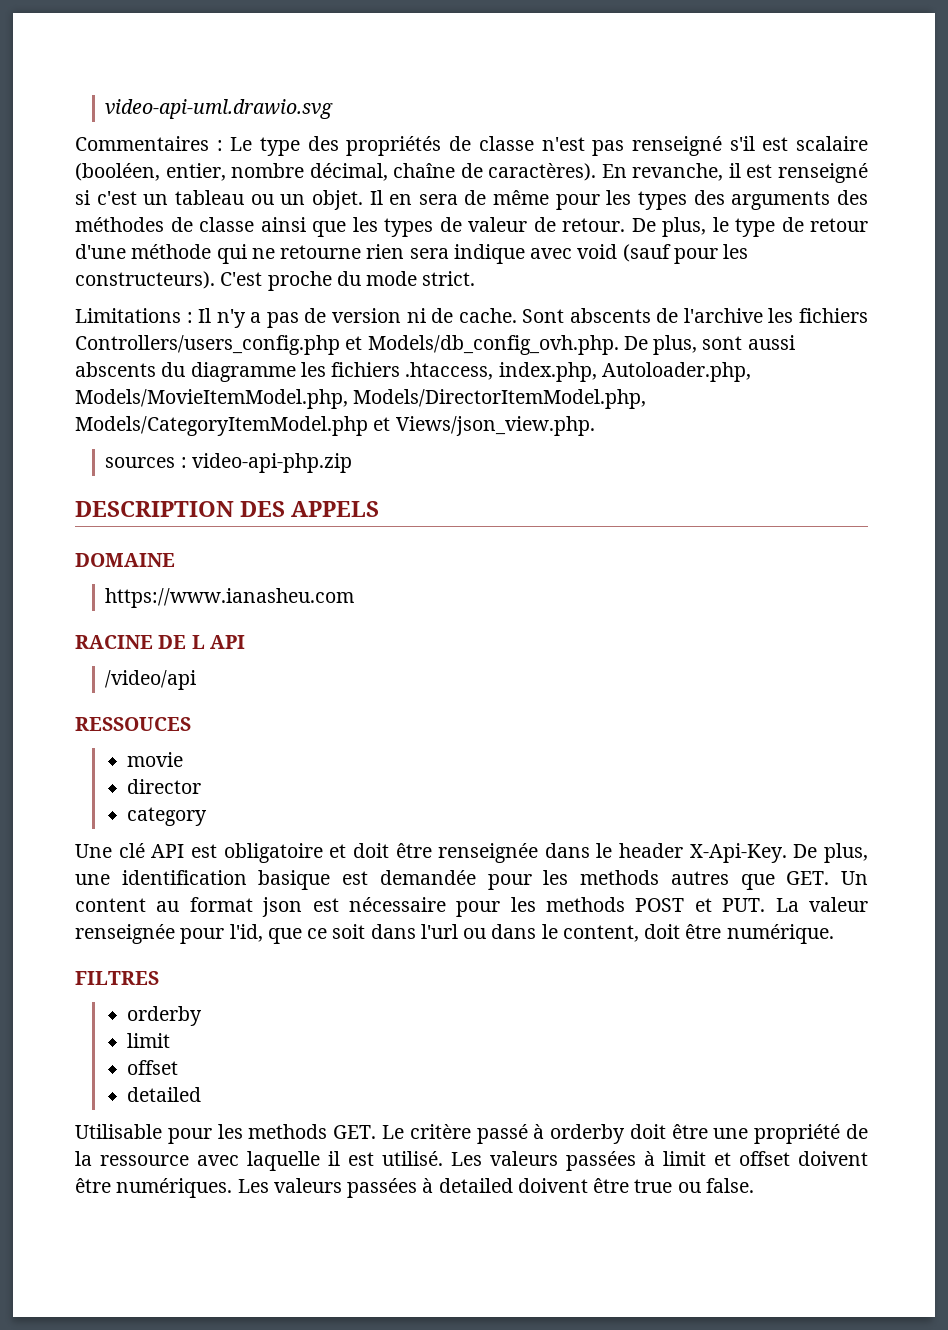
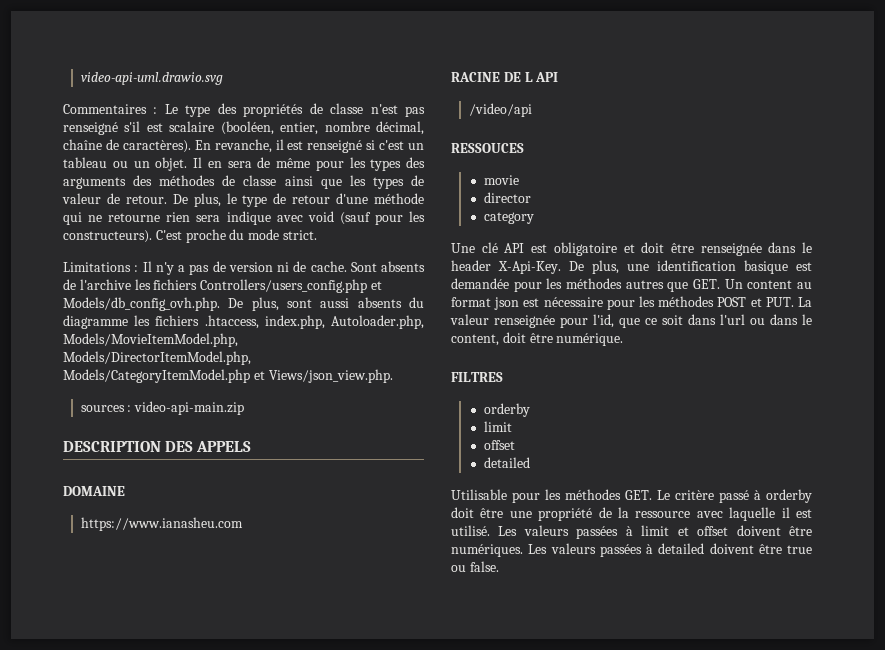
- Sont abscents de l'archive les fichiers Controllers/users_config.php et Models/db_config_ovh.php. De plus, sont aussi abscents du diagramme les fichiers .htaccess, index.php, Autoloader.php, Models/MovieItemModel.php, Models/DirectorItemModel.php, Models/CategoryItemModel.php et Views/json_view.php.
+ Sont absents de l'archive les fichiers Controllers/users_config.php et Models/db_config_ovh.php. De plus, sont aussi absents du diagramme les fichiers .htaccess, index.php, Autoloader.php, Models/MovieItemModel.php, Models/DirectorItemModel.php, Models/CategoryItemModel.php et Views/json_view.php.
- sources : video-api-php.zip
+ sources : video-api-main.zip
- De plus, une identification basique est demandée pour les methods autres que GET. Un content au format json est nécessaire pour les methods POST et PUT. La valeur renseignée pour l'id, que ce soit dans l'url ou dans le content, doit être numérique.
+ De plus, une identification basique est demandée pour les méthodes autres que GET. Un content au format json est nécessaire pour les méthodes POST et PUT. La valeur renseignée pour l'id, que ce soit dans l'url ou dans le content, doit être numérique.
- Utilisable pour les methods GET. Le critère passé à orderby doit être une propriété de la ressource avec laquelle il est utilisé.
+ Utilisable pour les méthodes GET. Le critère passé à orderby doit être une propriété de la ressource avec laquelle il est utilisé.

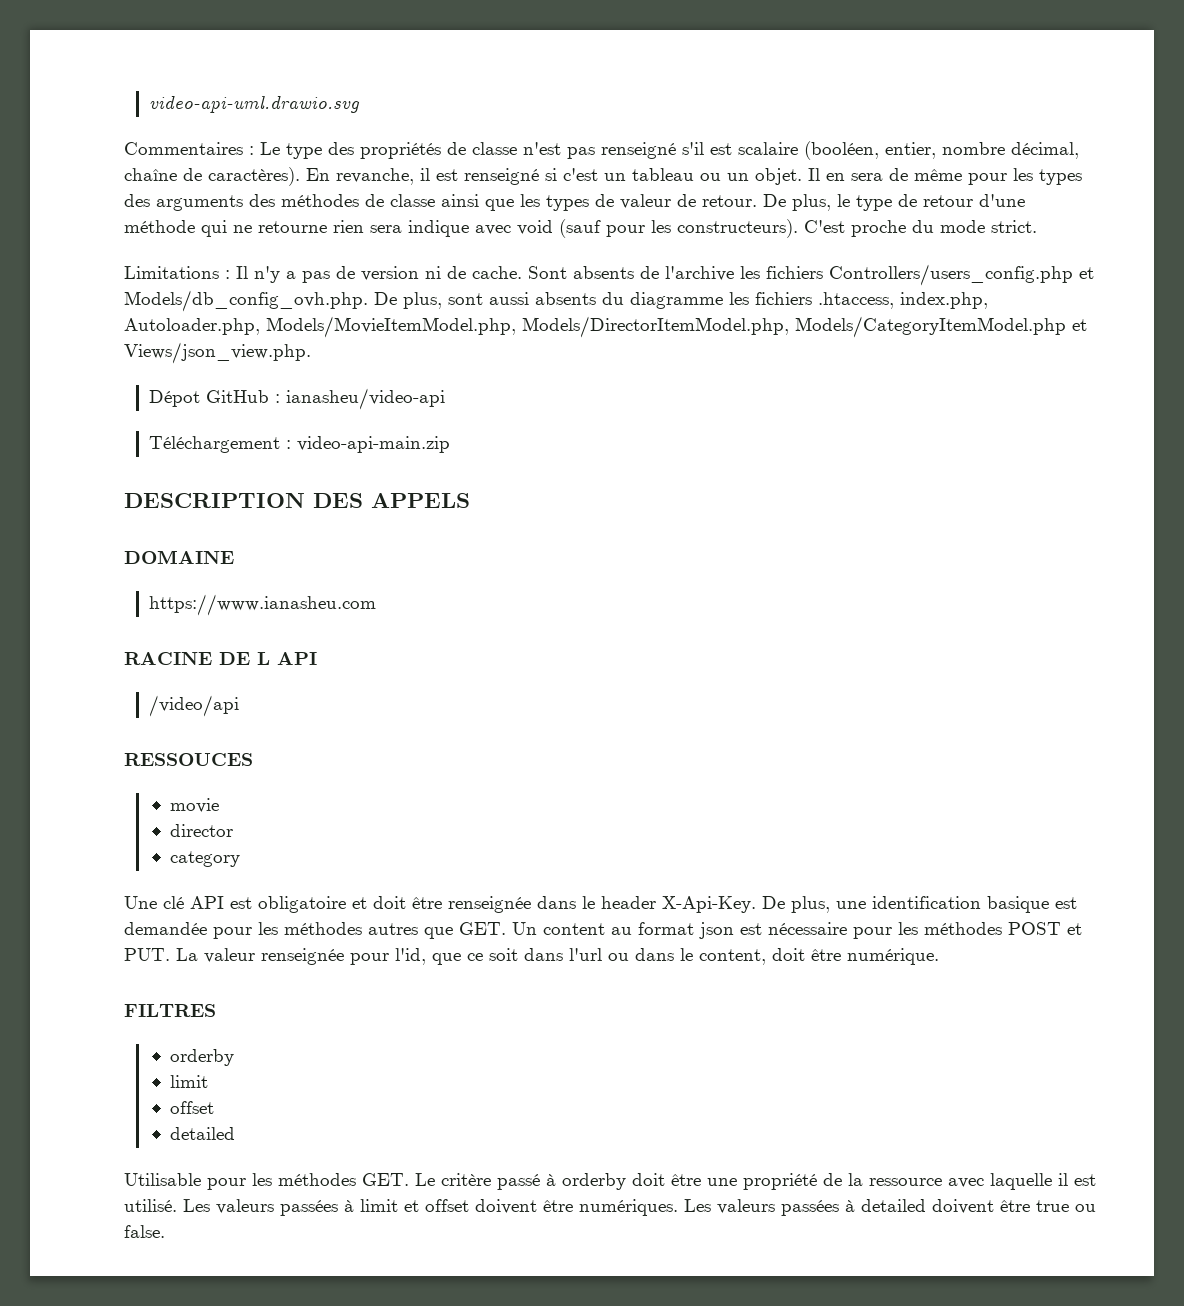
- sources : video-api-main.zip
+ Dépot GitHub : ianasheu/video-api
+ Téléchargement : video-api-main.zip

